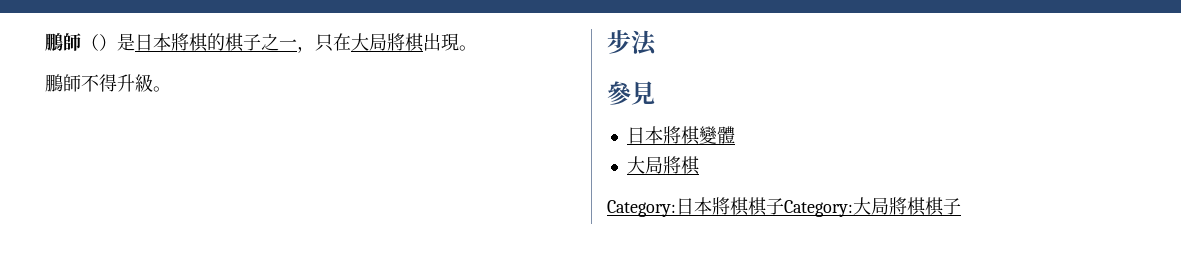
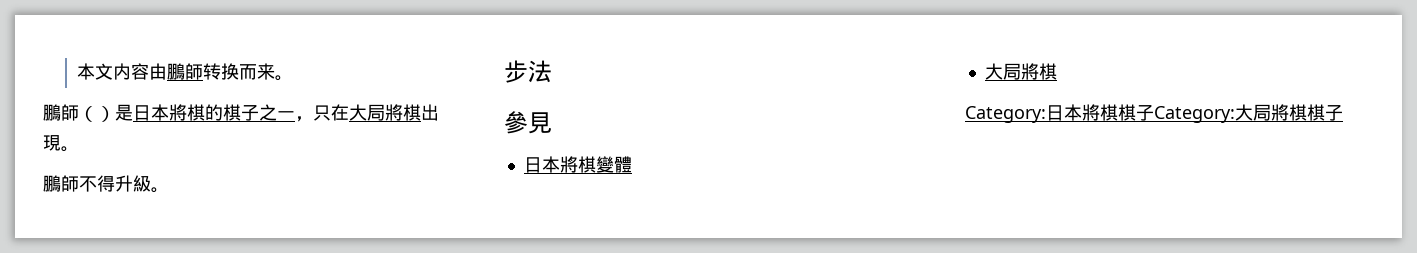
+ 本文内容由鵬師转换而来。

